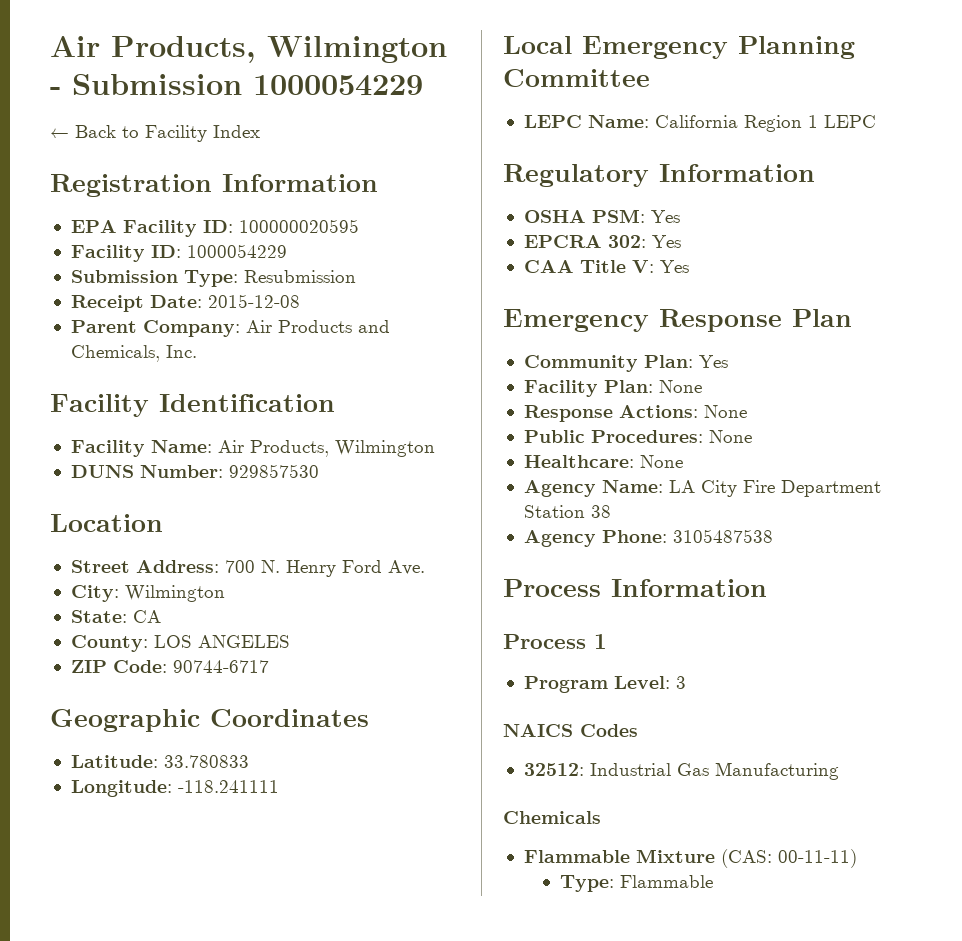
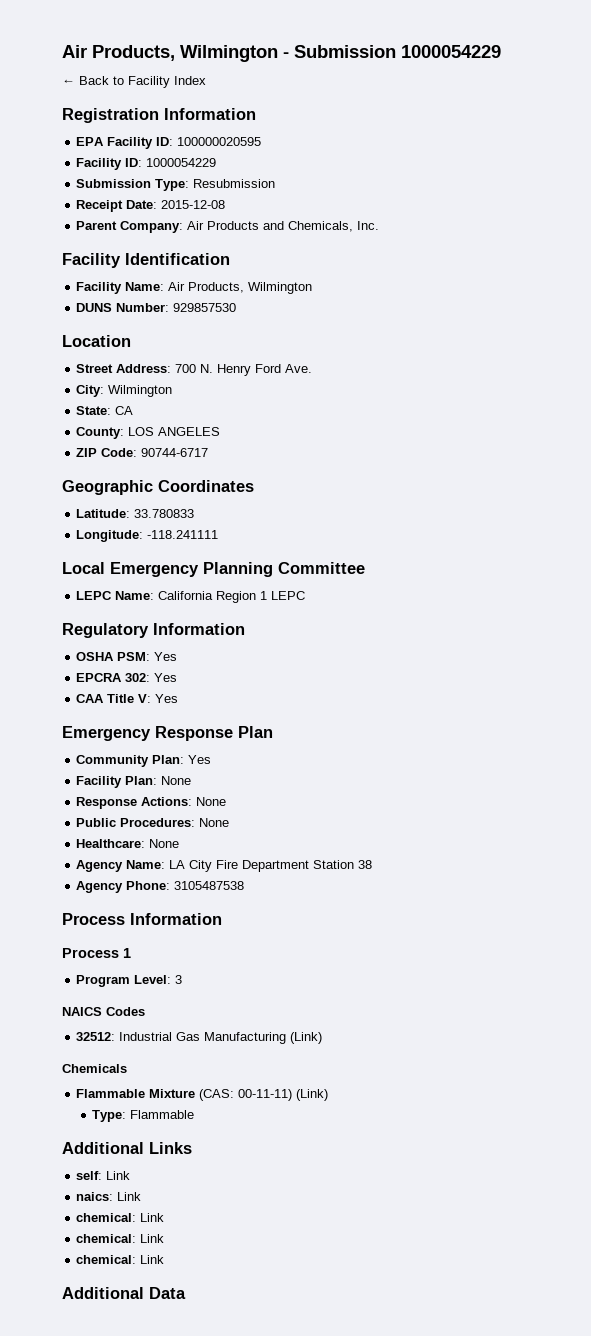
- 32512: Industrial Gas Manufacturing
+ 32512: Industrial Gas Manufacturing (Link)
- Flammable Mixture (CAS: 00-11-11)
+ Flammable Mixture (CAS: 00-11-11) (Link)
+ Additional Links
+ self: Link
+ naics: Link
+ chemical: Link
+ chemical: Link
+ chemical: Link
+ Additional Data

